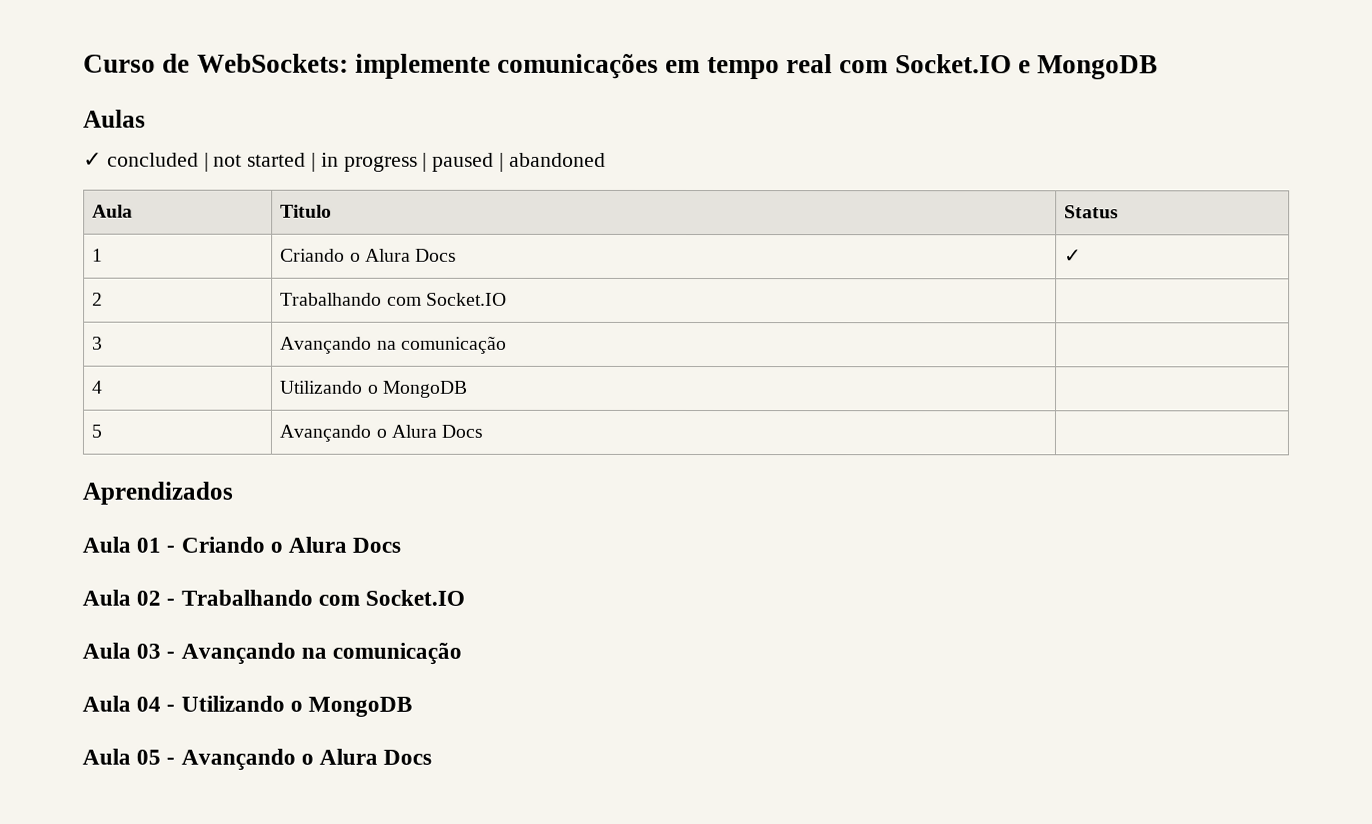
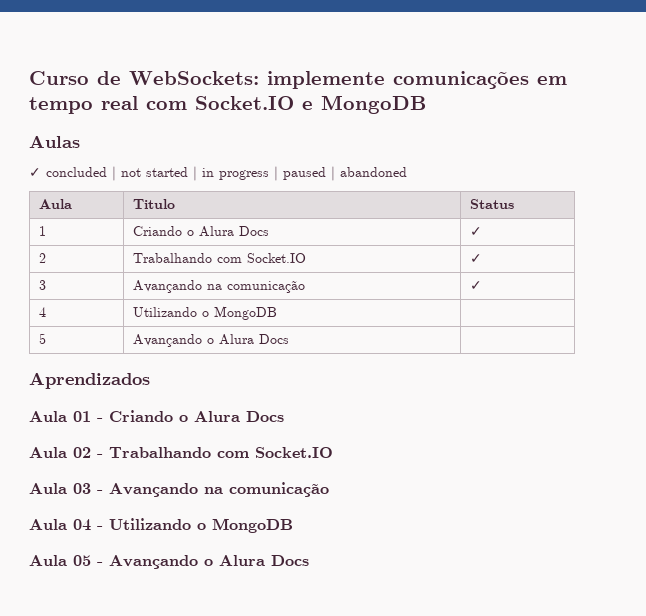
- 2 | Trabalhando com Socket.IO |
+ 2 | Trabalhando com Socket.IO | ✓
- 3 | Avançando na comunicação |
+ 3 | Avançando na comunicação | ✓

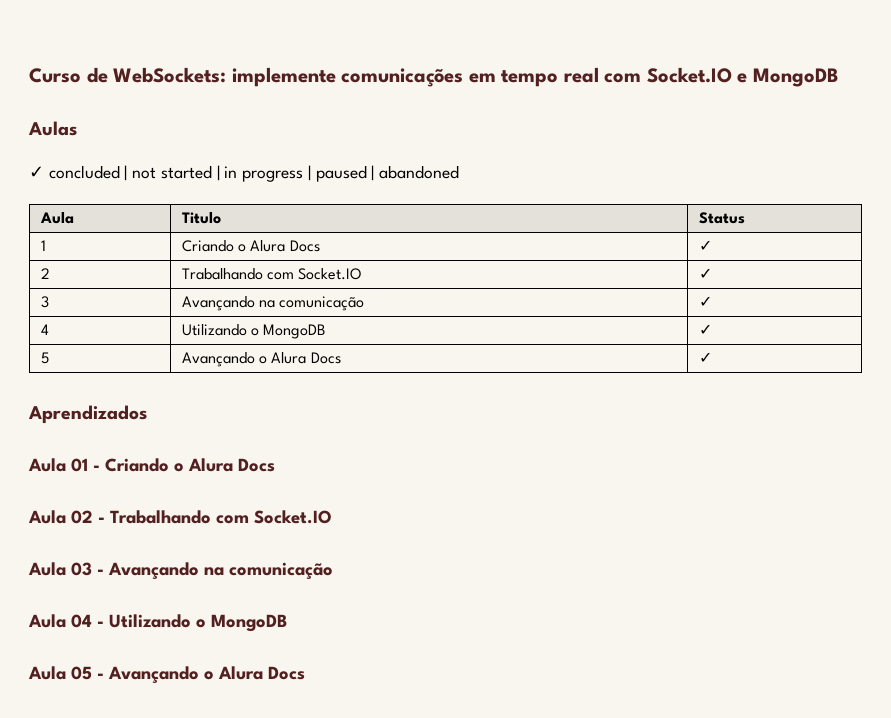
- 4 | Utilizando o MongoDB |
+ 4 | Utilizando o MongoDB | ✓
- 5 | Avançando o Alura Docs |
+ 5 | Avançando o Alura Docs | ✓

